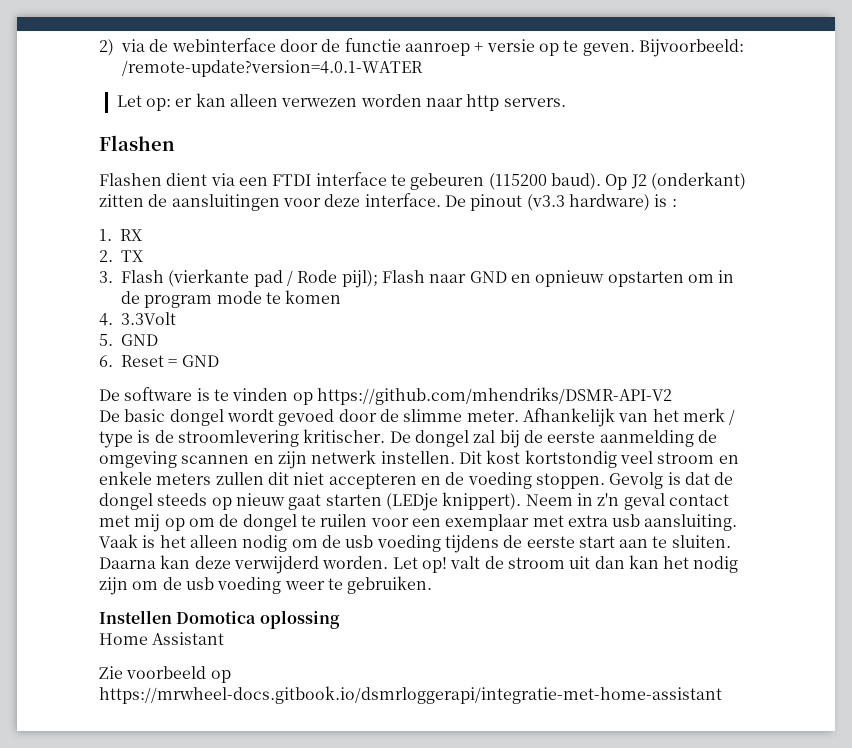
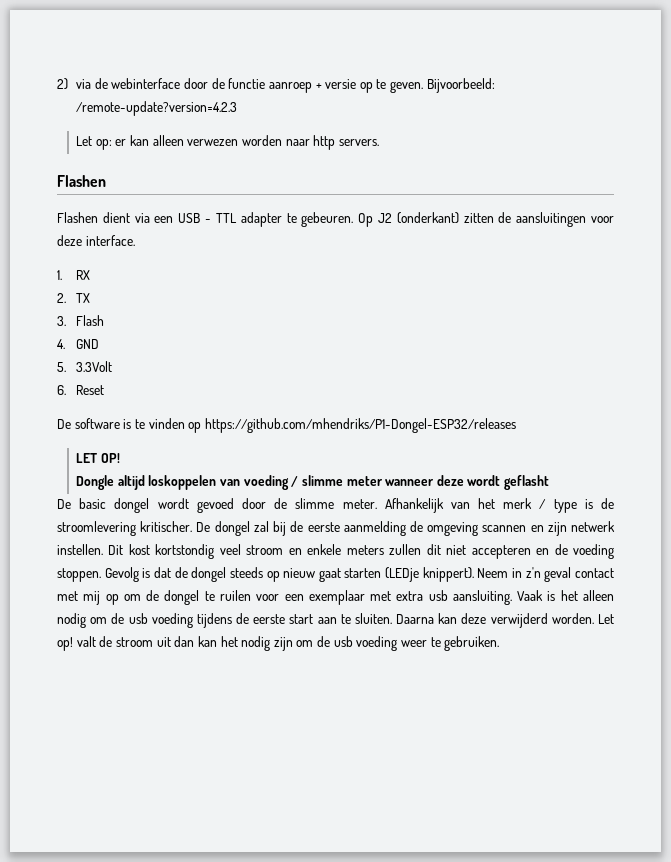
- Bijvoorbeeld: /remote-update?version=4.0.1-WATER
+ Bijvoorbeeld: /remote-update?version=4.2.3
- Flashen dient via een FTDI interface te gebeuren (115200 baud).
+ Flashen dient via een USB - TTL adapter te gebeuren.
- De pinout (v3.3 hardware) is :
- 3. Flash (vierkante pad / Rode pijl); Flash naar GND en opnieuw opstarten om in de program mode te komen
- 4. 3.3Volt
- 5. GND
+ 3. Flash
+ 4. GND
+ 5. 3.3Volt
- 6. Reset = GND
+ 6. Reset
- De software is te vinden op https://github.com/mhendriks/DSMR-API-V2
+ De software is te vinden op https://github.com/mhendriks/P1-Dongel-ESP32/releases
+ LET OP!
+ Dongle altijd loskoppelen van voeding / slimme meter wanneer deze wordt geflasht
- Instellen Domotica oplossing
- Home Assistant
- Zie voorbeeld op https://mrwheel-docs.gitbook.io/dsmrloggerapi/integratie-met-home-assistant

